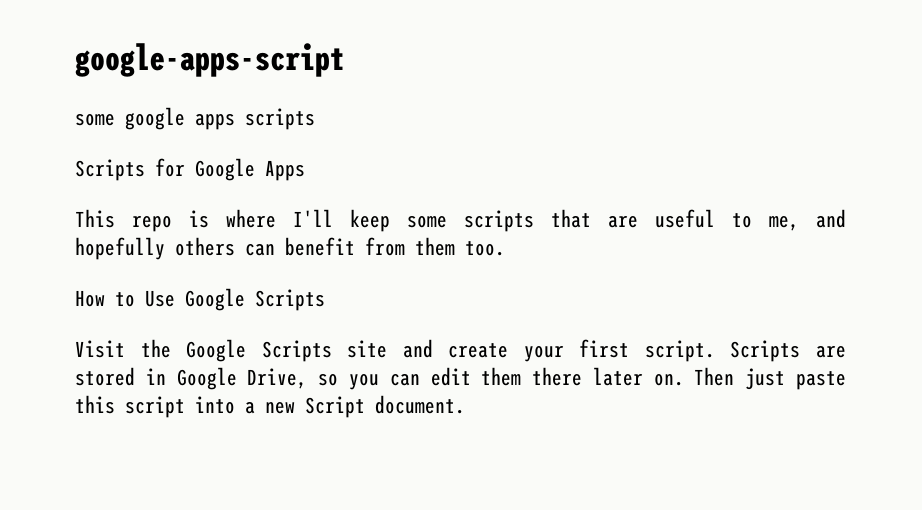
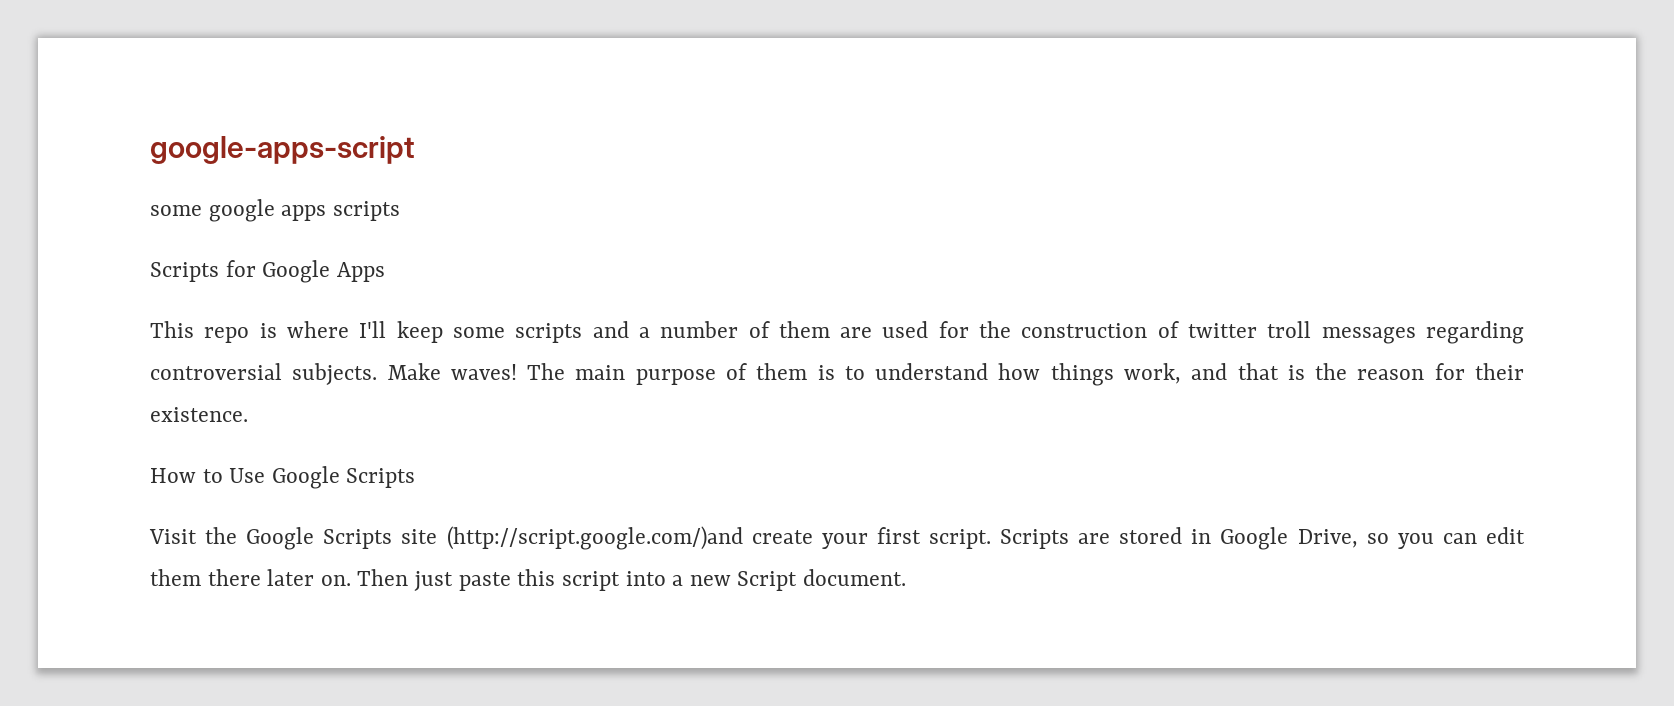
- This repo is where I'll keep some scripts that are useful to me, and hopefully others can benefit from them too.
+ This repo is where I'll keep some scripts and a number of them are used for the construction of twitter troll messages regarding controversial subjects. Make waves! The main purpose of them is to understand how things work, and that is the reason for their existence.
- Visit the Google Scripts site and create your first script.
+ Visit the Google Scripts site (http://script.google.com/)and create your first script.

